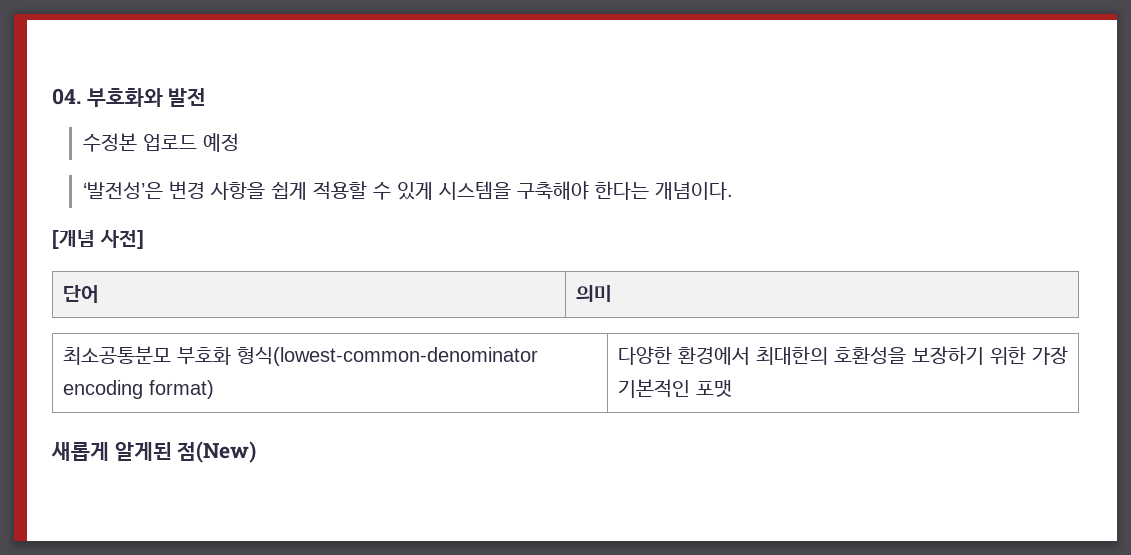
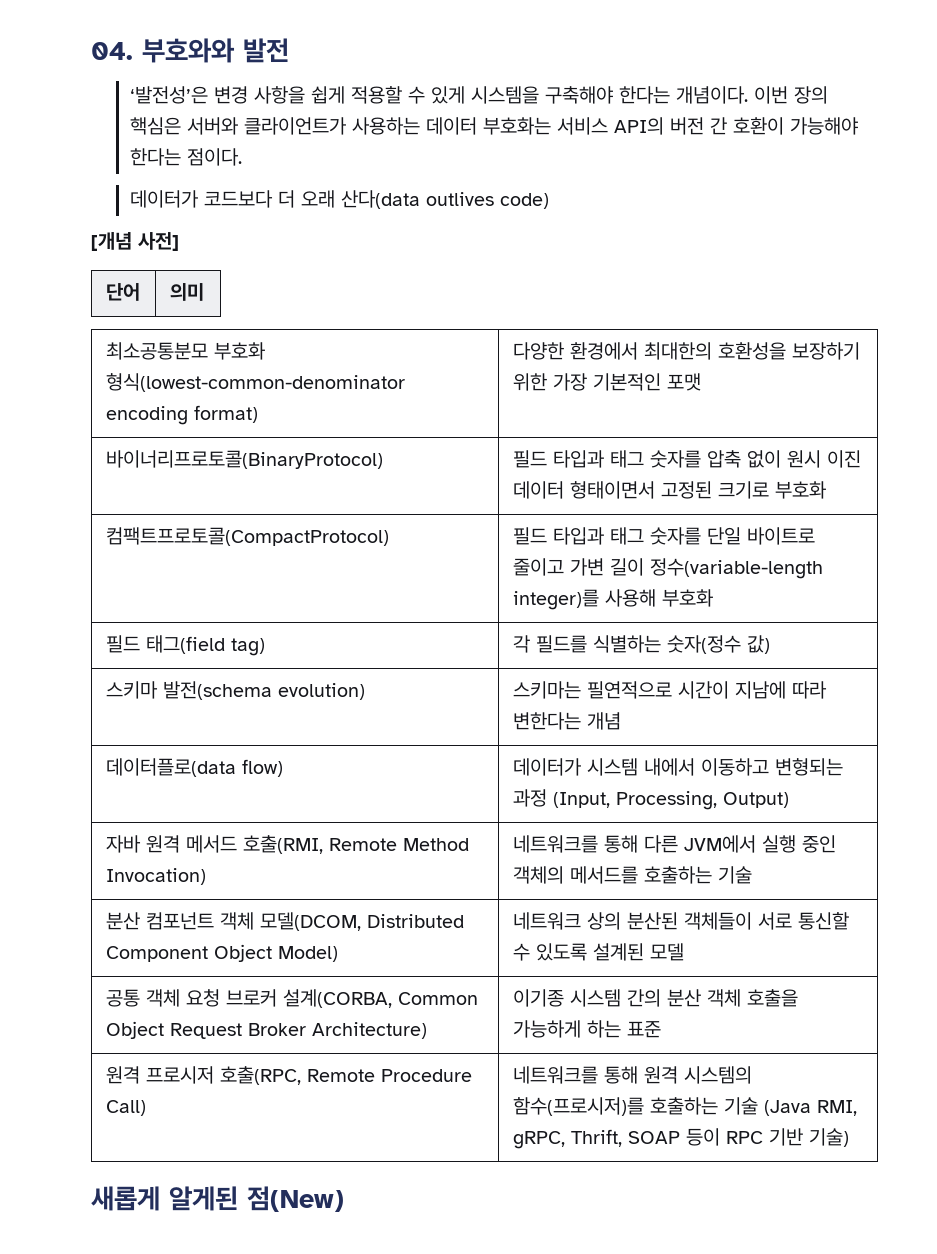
- 04. 부호화와 발전
+ 04. 부호와와 발전
- 수정본 업로드 예정
+ 이번 장의 핵심은 서버와 클라이언트가 사용하는 데이터 부호화는 서비스 API의 버전 간 호환이 가능해야 한다는 점이다.
+ 데이터가 코드보다 더 오래 산다(data outlives code)
+ 바이너리프로토콜(BinaryProtocol) | 필드 타입과 태그 숫자를 압축 없이 원시 이진 데이터 형태이면서 고정된 크기로 부호화
+ 컴팩트프로토콜(CompactProtocol) | 필드 타입과 태그 숫자를 단일 바이트로 줄이고 가변 길이 정수(variable-length integer)를 사용해 부호화
+ 필드 태그(field tag) | 각 필드를 식별하는 숫자(정수 값)
+ 스키마 발전(schema evolution) | 스키마는 필연적으로 시간이 지남에 따라 변한다는 개념
+ 데이터플로(data flow) | 데이터가 시스템 내에서 이동하고 변형되는 과정 (Input, Processing, Output)
+ 자바 원격 메서드 호출(RMI, Remote Method Invocation) | 네트워크를 통해 다른 JVM에서 실행 중인 객체의 메서드를 호출하는 기술
+ 분산 컴포넌트 객체 모델(DCOM, Distributed Component Object Model) | 네트워크 상의 분산된 객체들이 서로 통신할 수 있도록 설계된 모델
+ 공통 객체 요청 브로커 설계(CORBA, Common Object Request Broker Architecture) | 이기종 시스템 간의 분산 객체 호출을 가능하게 하는 표준
+ 원격 프로시저 호출(RPC, Remote Procedure Call) | 네트워크를 통해 원격 시스템의 함수(프로시저)를 호출하는 기술 (Java RMI, gRPC, Thrift, SOAP 등이 RPC 기반 기술)

